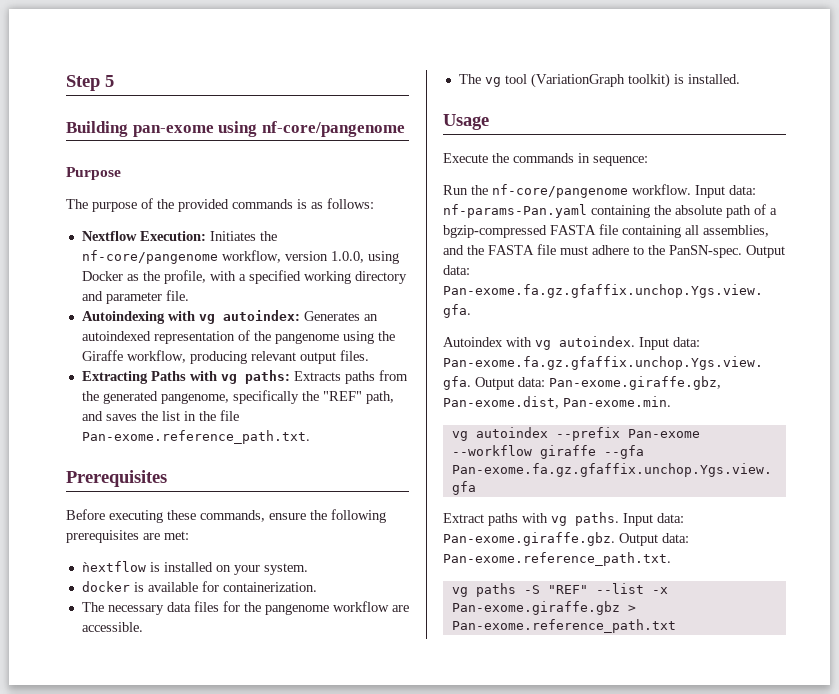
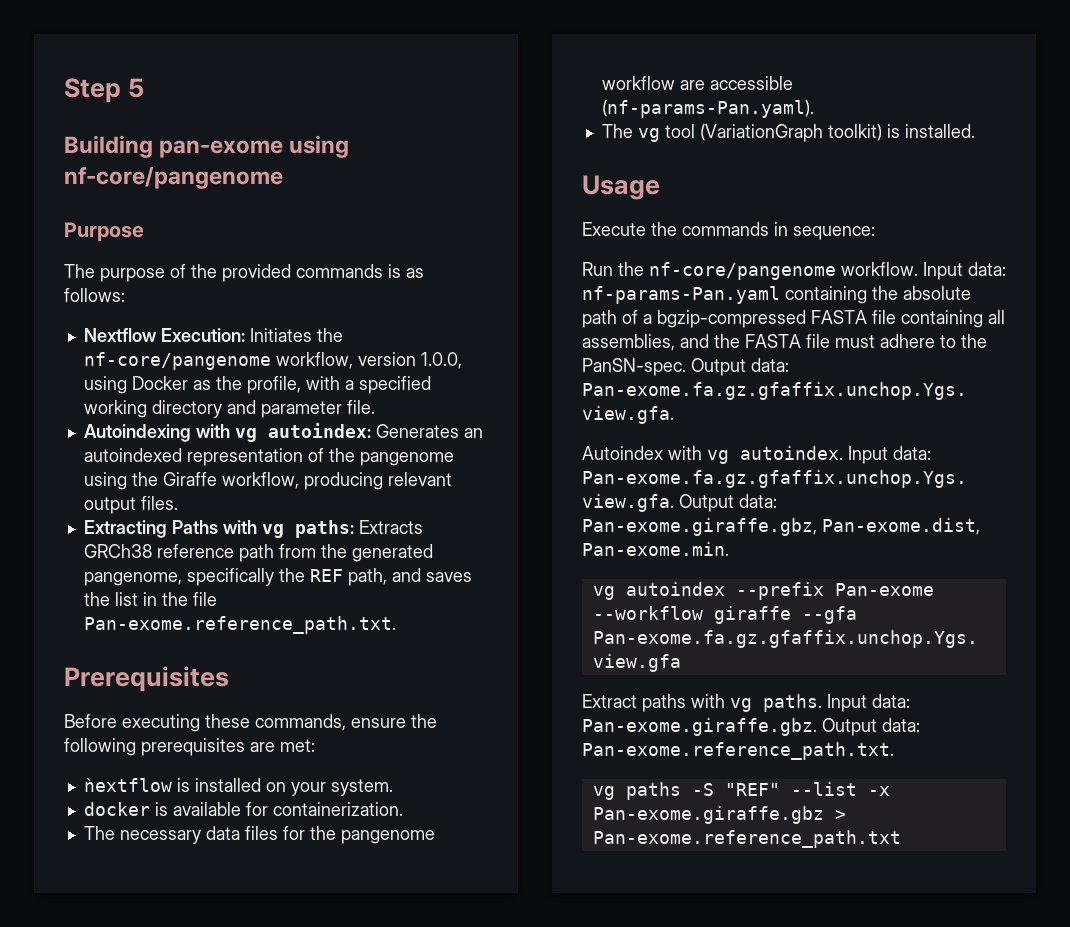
- Extracting Paths with vg paths: Extracts paths from the generated pangenome, specifically the "REF" path, and saves the list in the file Pan-exome.reference_path.txt.
+ Extracting Paths with vg paths: Extracts GRCh38 reference path from the generated pangenome, specifically the REF path, and saves the list in the file Pan-exome.reference_path.txt.
- The necessary data files for the pangenome workflow are accessible.
+ The necessary data files for the pangenome workflow are accessible (nf-params-Pan.yaml).

